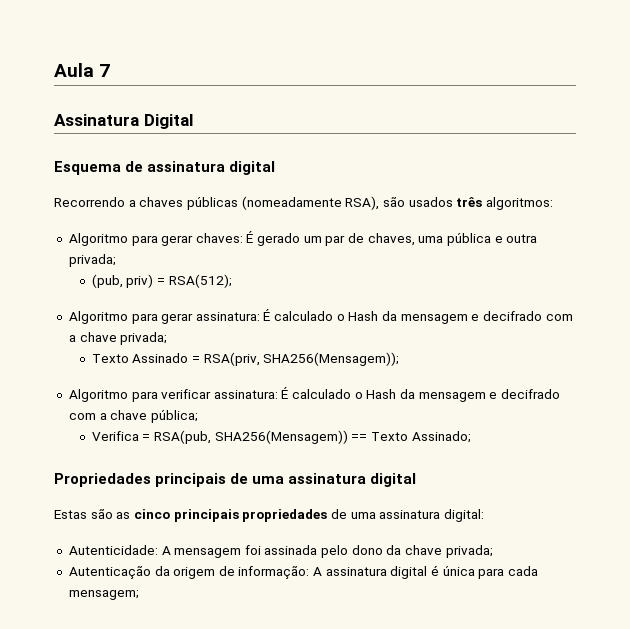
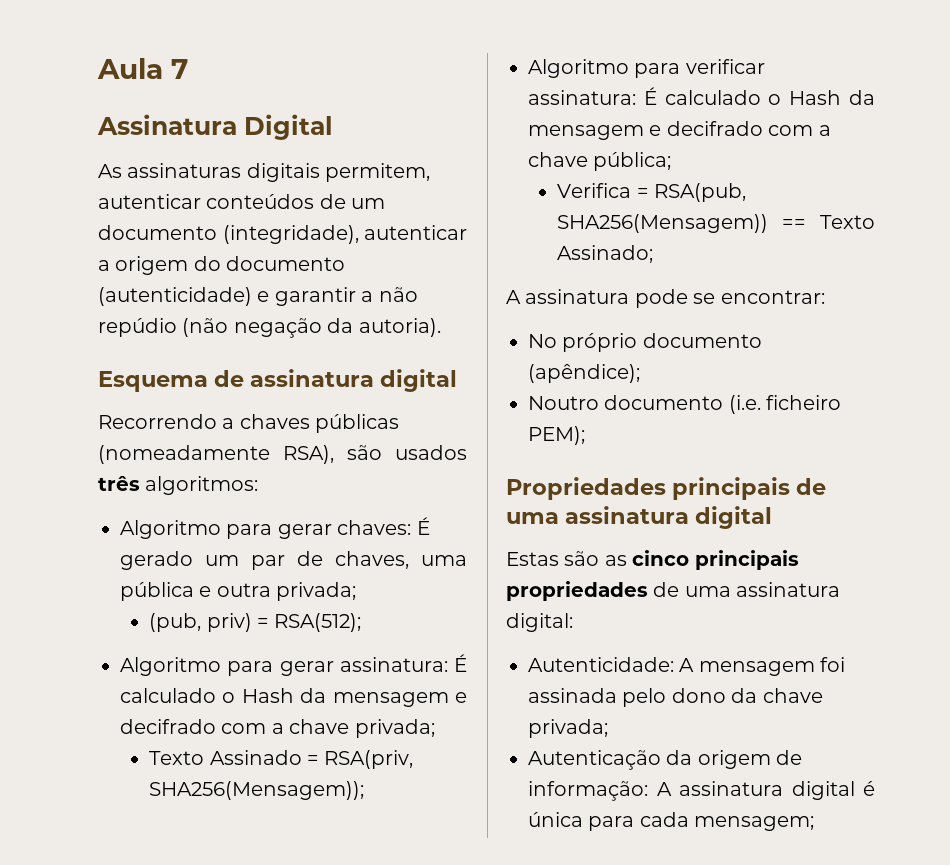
+ As assinaturas digitais permitem, autenticar conteúdos de um documento (integridade), autenticar a origem do documento (autenticidade) e garantir a não repúdio (não negação da autoria).
+ A assinatura pode se encontrar:
+ No próprio documento (apêndice);
+ Noutro documento (i.e. ficheiro PEM);

